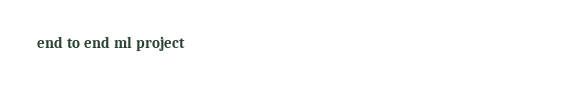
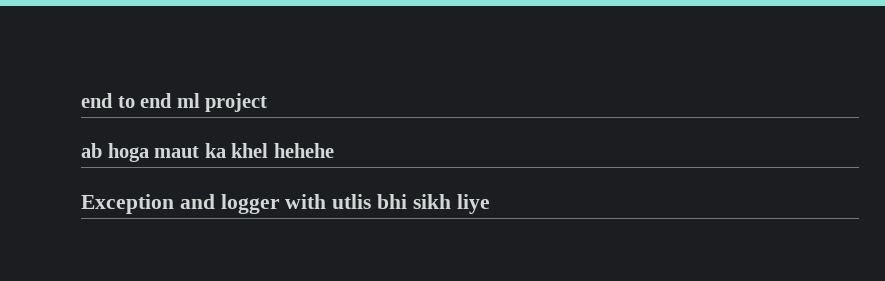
+ ab hoga maut ka khel hehehe
+ Exception and logger with utlis bhi sikh liye

